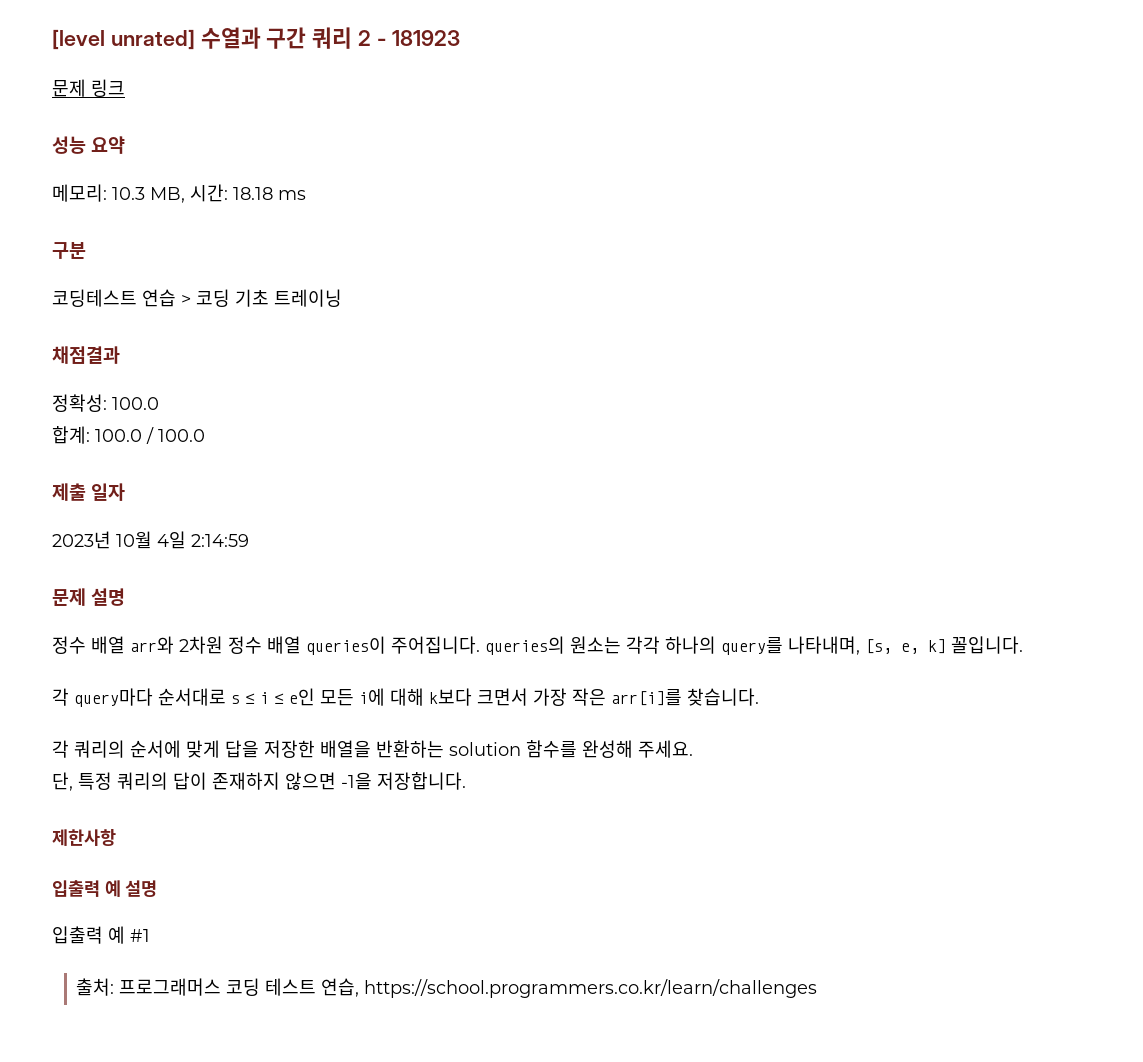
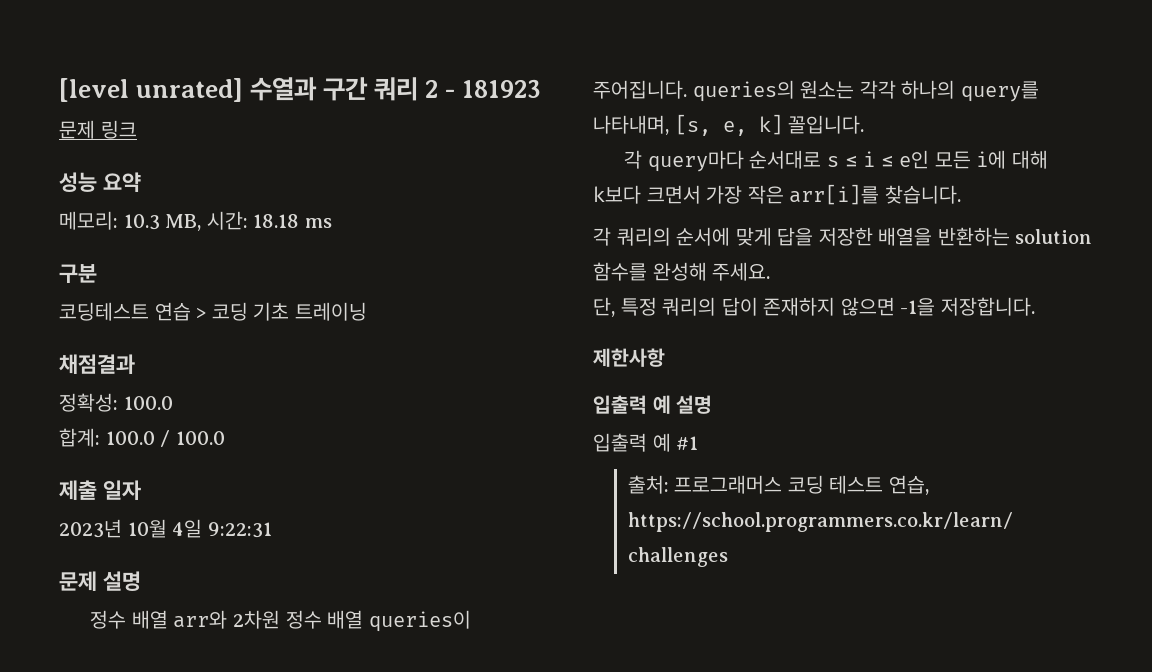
- 2023년 10월 4일 2:14:59
+ 2023년 10월 4일 9:22:31

